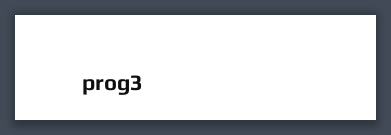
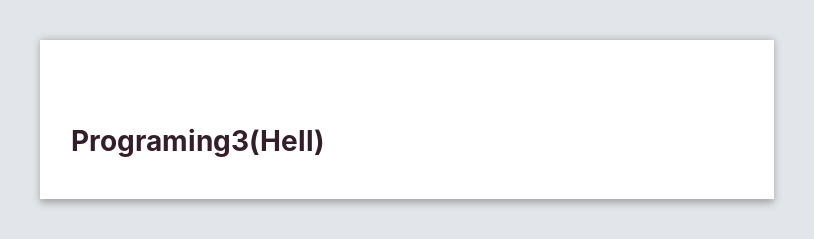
- prog3
+ Programing3(Hell)

